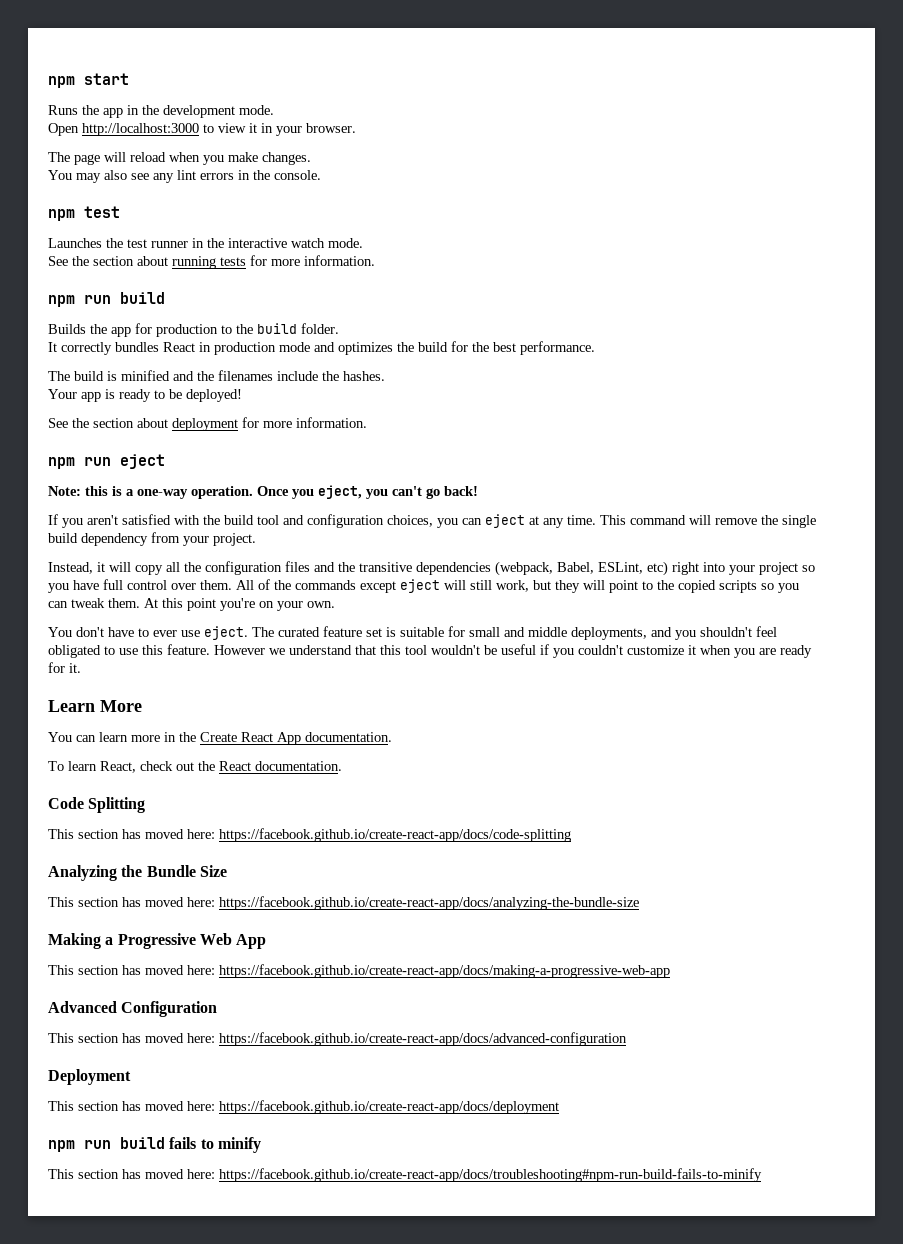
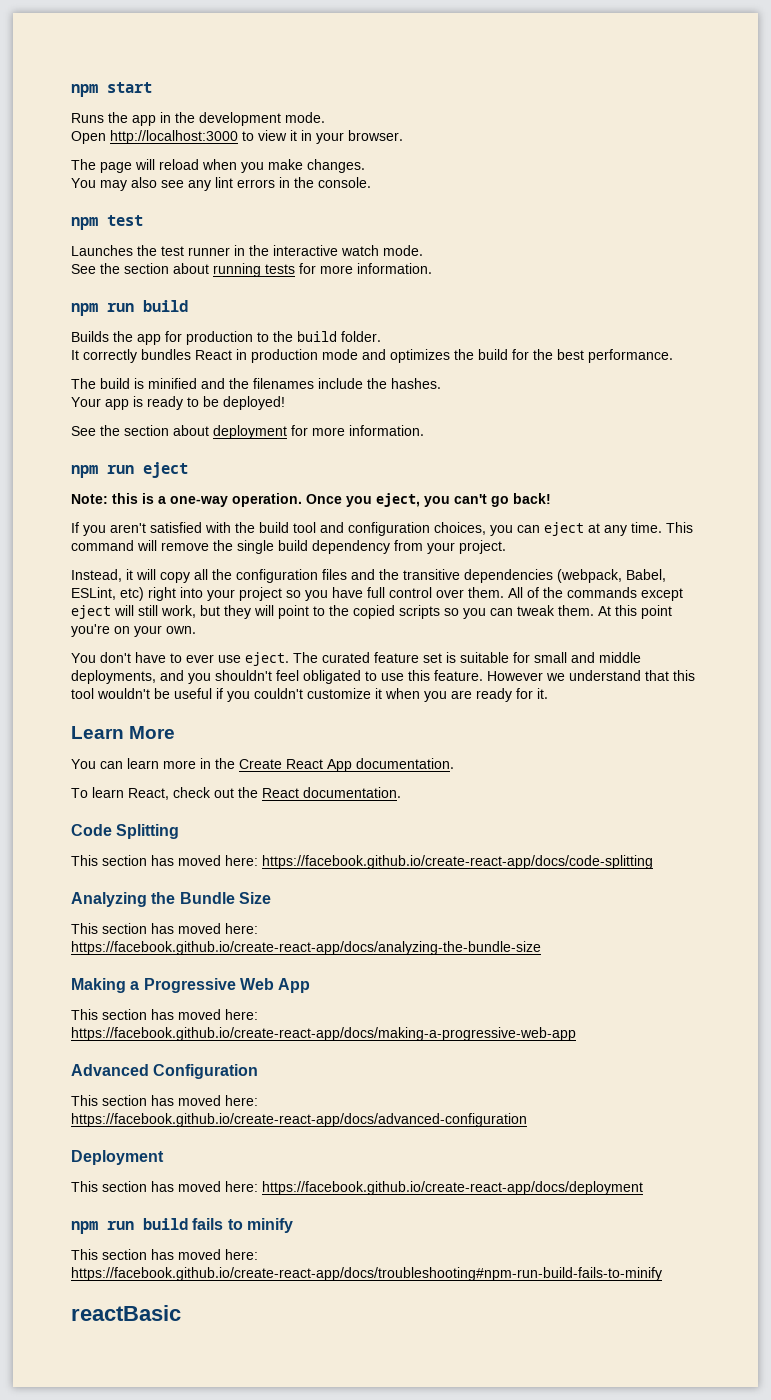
+ reactBasic

